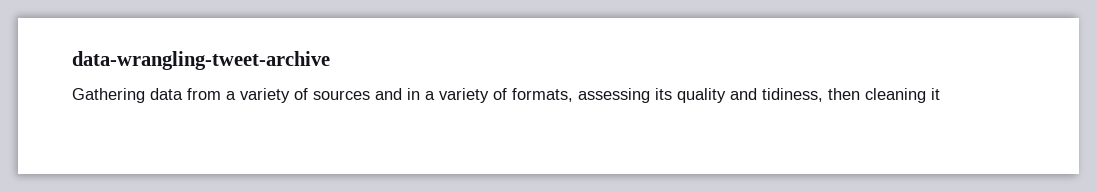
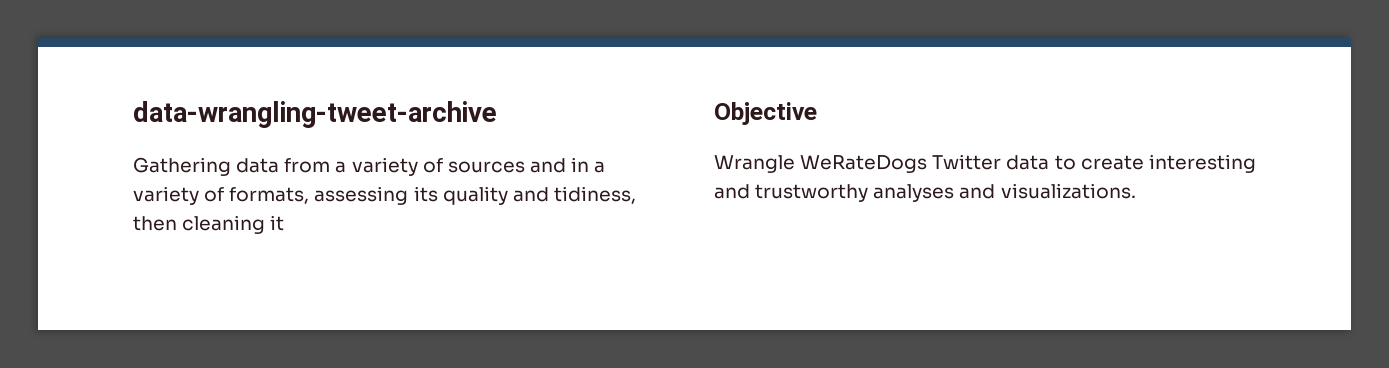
+ Objective
+ Wrangle WeRateDogs Twitter data to create interesting and trustworthy analyses and visualizations.

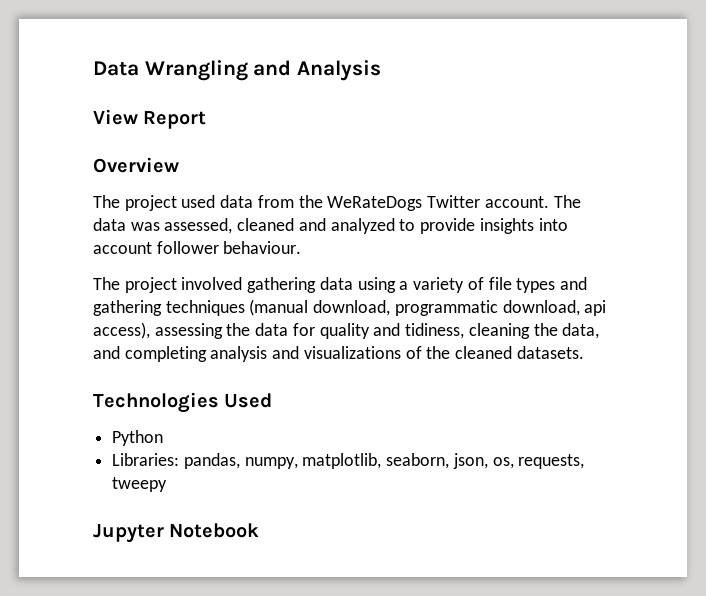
- data-wrangling-tweet-archive
- Gathering data from a variety of sources and in a variety of formats, assessing its quality and tidiness, then cleaning it
- Objective
- Wrangle WeRateDogs Twitter data to create interesting and trustworthy analyses and visualizations.
+ Data Wrangling and Analysis
+ View Report
+ Overview
+ The project used data from the WeRateDogs Twitter account. The data was assessed, cleaned and analyzed to provide insights into account follower behaviour.
+ The project involved gathering data using a variety of file types and gathering techniques (manual download, programmatic download, api access), assessing the data for quality and tidiness, cleaning the data, and completing analysis and visualizations of the cleaned datasets.
+ Technologies Used
+ Python
+ Libraries: pandas, numpy, matplotlib, seaborn, json, os, requests, tweepy
+ Jupyter Notebook

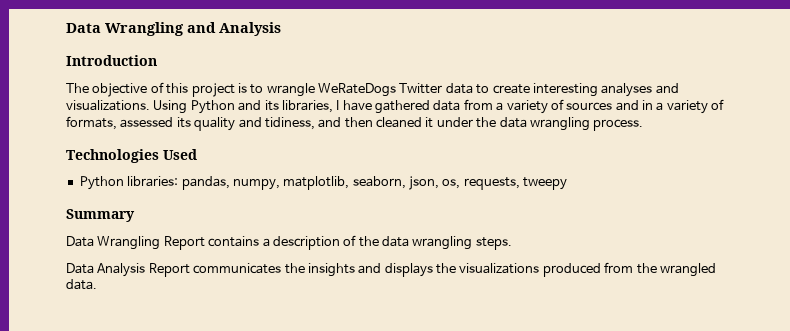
- View Report
- Overview
- The project used data from the WeRateDogs Twitter account. The data was assessed, cleaned and analyzed to provide insights into account follower behaviour.
- The project involved gathering data using a variety of file types and gathering techniques (manual download, programmatic download, api access), assessing the data for quality and tidiness, cleaning the data, and completing analysis and visualizations of the cleaned datasets.
+ Introduction
+ The objective of this project is to wrangle WeRateDogs Twitter data to create interesting analyses and visualizations. Using Python and its libraries, I have gathered data from a variety of sources and in a variety of formats, assessed its quality and tidiness, and then cleaned it under the data wrangling process.
- Python
- Libraries: pandas, numpy, matplotlib, seaborn, json, os, requests, tweepy
+ Python libraries: pandas, numpy, matplotlib, seaborn, json, os, requests, tweepy
- Jupyter Notebook
+ Summary
+ Data Wrangling Report contains a description of the data wrangling steps.
+ Data Analysis Report communicates the insights and displays the visualizations produced from the wrangled data.

